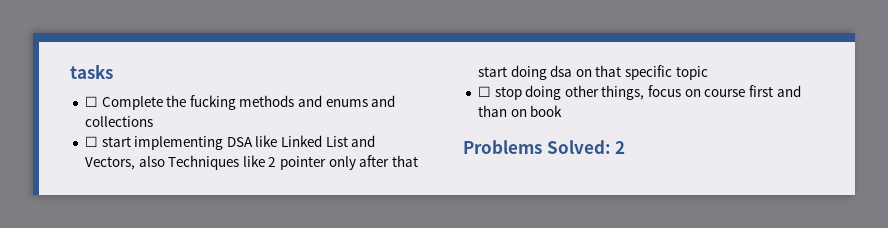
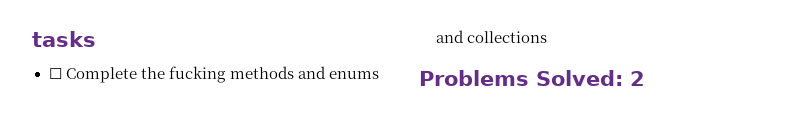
- ☐ start implementing DSA like Linked List and Vectors, also Techniques like 2 pointer only after that start doing dsa on that specific topic
- ☐ stop doing other things, focus on course first and than on book

